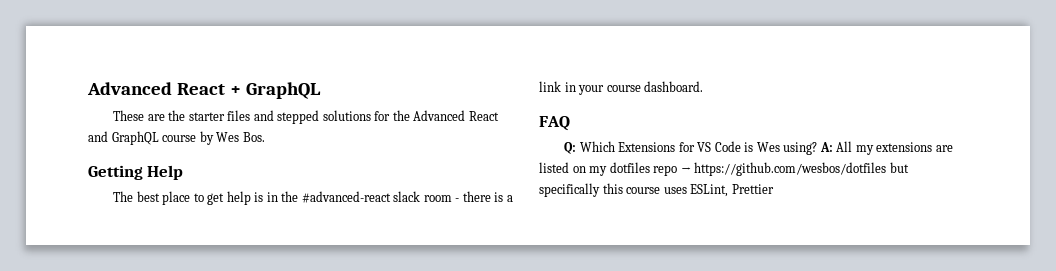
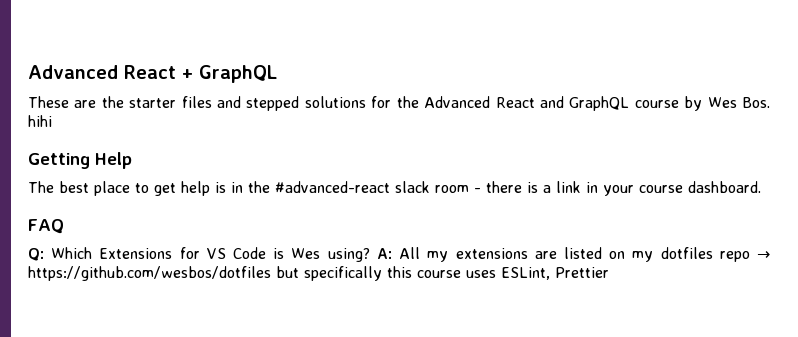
- These are the starter files and stepped solutions for the Advanced React and GraphQL course by Wes Bos.
+ These are the starter files and stepped solutions for the Advanced React and GraphQL course by Wes Bos. hihi

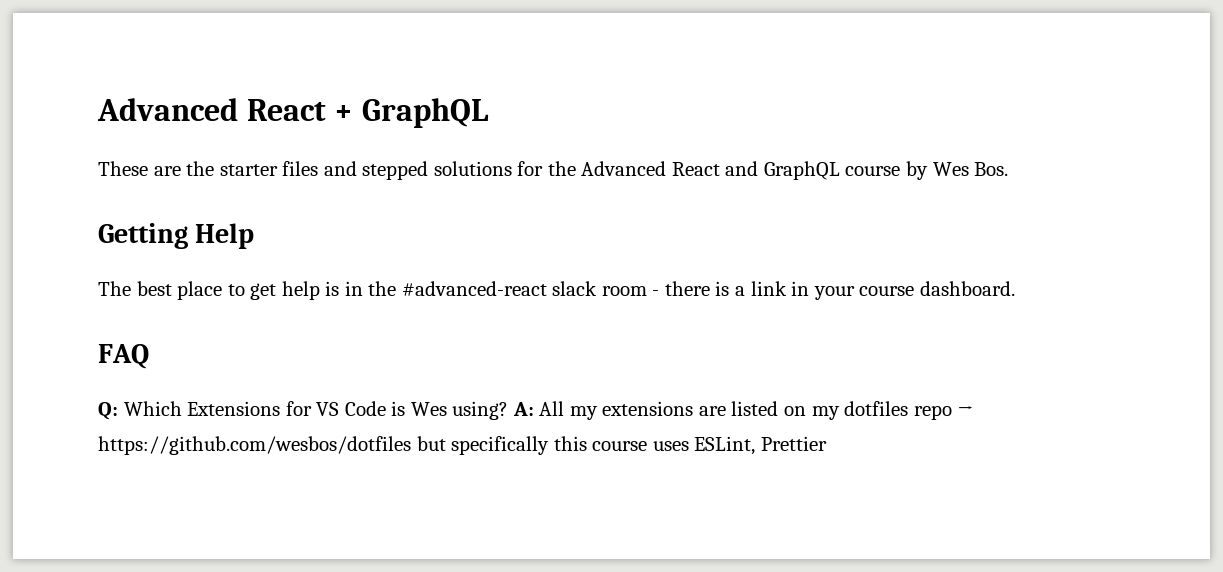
- These are the starter files and stepped solutions for the Advanced React and GraphQL course by Wes Bos. hihi
+ These are the starter files and stepped solutions for the Advanced React and GraphQL course by Wes Bos.

